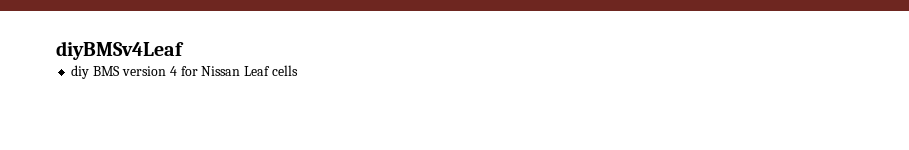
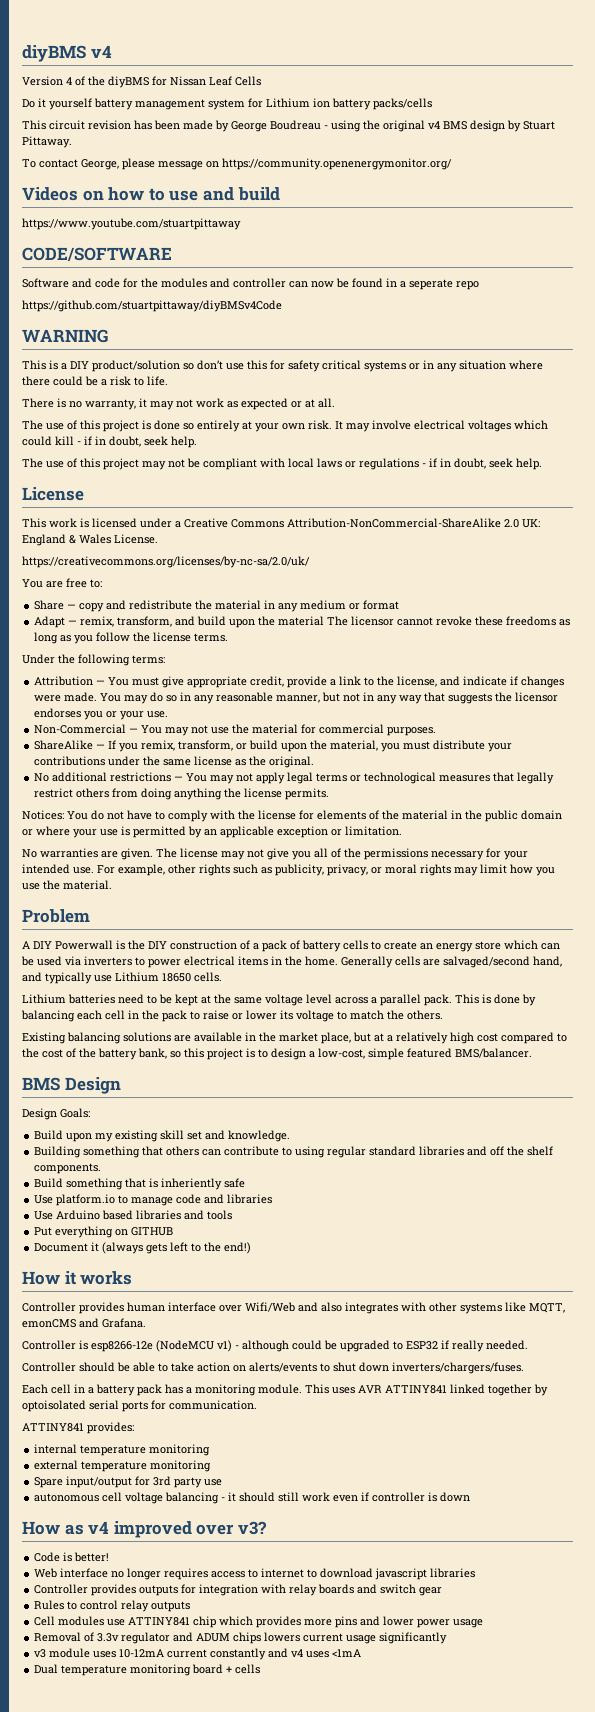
- diyBMSv4Leaf
- diy BMS version 4 for Nissan Leaf cells
+ diyBMS v4
+ Version 4 of the diyBMS for Nissan Leaf Cells
+ Do it yourself battery management system for Lithium ion battery packs/cells
+ This circuit revision has been made by George Boudreau - using the original v4 BMS design by Stuart Pittaway.
+ To contact George, please message on https://community.openenergymonitor.org/
+ Videos on how to use and build
+ https://www.youtube.com/stuartpittaway
+ CODE/SOFTWARE
+ Software and code for the modules and controller can now be found in a seperate repo
+ https://github.com/stuartpittaway/diyBMSv4Code
+ WARNING
+ This is a DIY product/solution so don’t use this for safety critical systems or in any situation where there could be a risk to life.
+ There is no warranty, it may not work as expected or at all.
+ The use of this project is done so entirely at your own risk. It may involve electrical voltages which could kill - if in doubt, seek help.
+ The use of this project may not be compliant with local laws or regulations - if in doubt, seek help.
+ License
+ This work is licensed under a Creative Commons Attribution-NonCommercial-ShareAlike 2.0 UK: England & Wales License.
+ https://creativecommons.org/licenses/by-nc-sa/2.0/uk/
+ You are free to:
+ Share — copy and redistribute the material in any medium or format
+ Adapt — remix, transform, and build upon the material The licensor cannot revoke these freedoms as long as you follow the license terms.
+ Under the following terms:
+ Attribution — You must give appropriate credit, provide a link to the license, and indicate if changes were made. You may do so in any reasonable manner, but not in any way that suggests the licensor endorses you or your use.
+ Non-Commercial — You may not use the material for commercial purposes.
+ ShareAlike — If you remix, transform, or build upon the material, you must distribute your contributions under the same license as the original.
+ No additional restrictions — You may not apply legal terms or technological measures that legally restrict others from doing anything the license permits.
+ Notices: You do not have to comply with the license for elements of the material in the public domain or where your use is permitted by an applicable exception or limitation.
+ No warranties are given. The license may not give you all of the permissions necessary for your intended use. For example, other rights such as publicity, privacy, or moral rights may limit how you use the material.
+ Problem
+ A DIY Powerwall is the DIY construction of a pack of battery cells to create an energy store which can be used via inverters to power electrical items in the home. Generally cells are salvaged/second hand, and typically use Lithium 18650 cells.
+ Lithium batteries need to be kept at the same voltage level across a parallel pack. This is done by balancing each cell in the pack to raise or lower its voltage to match the others.
+ Existing balancing solutions are available in the market place, but at a relatively high cost compared to the cost of the battery bank, so this project is to design a low-cost, simple featured BMS/balancer.
+ BMS Design
+ Design Goals:
+ Build upon my existing skill set and knowledge.
+ Building something that others can contribute to using regular standard libraries and off the shelf components.
+ Build something that is inheriently safe
+ Use platform.io to manage code and libraries
+ Use Arduino based libraries and tools
+ Put everything on GITHUB
+ Document it (always gets left to the end!)
+ How it works
+ Controller provides human interface over Wifi/Web and also integrates with other systems like MQTT, emonCMS and Grafana.
+ Controller is esp8266-12e (NodeMCU v1) - although could be upgraded to ESP32 if really needed.
+ Controller should be able to take action on alerts/events to shut down inverters/chargers/fuses.
+ Each cell in a battery pack has a monitoring module. This uses AVR ATTINY841 linked together by optoisolated serial ports for communication.
+ ATTINY841 provides:
+ internal temperature monitoring
+ external temperature monitoring
+ Spare input/output for 3rd party use
+ autonomous cell voltage balancing - it should still work even if controller is down
+ How as v4 improved over v3?
+ Code is better!
+ Web interface no longer requires access to internet to download javascript libraries
+ Controller provides outputs for integration with relay boards and switch gear
+ Rules to control relay outputs
+ Cell modules use ATTINY841 chip which provides more pins and lower power usage
+ Removal of 3.3v regulator and ADUM chips lowers current usage significantly
+ v3 module uses 10-12mA current constantly and v4 uses <1mA
+ Dual temperature monitoring board + cells

